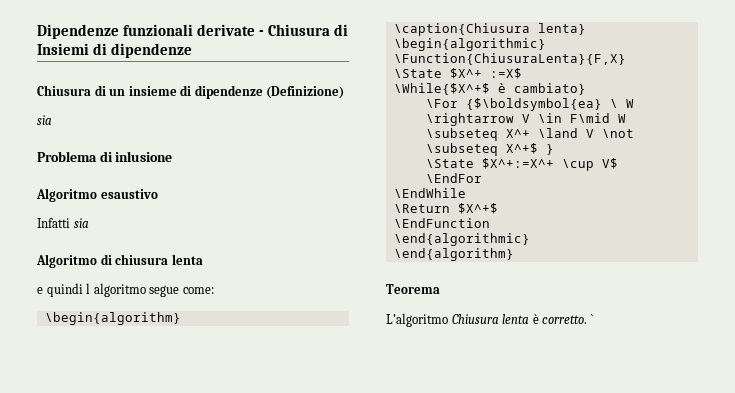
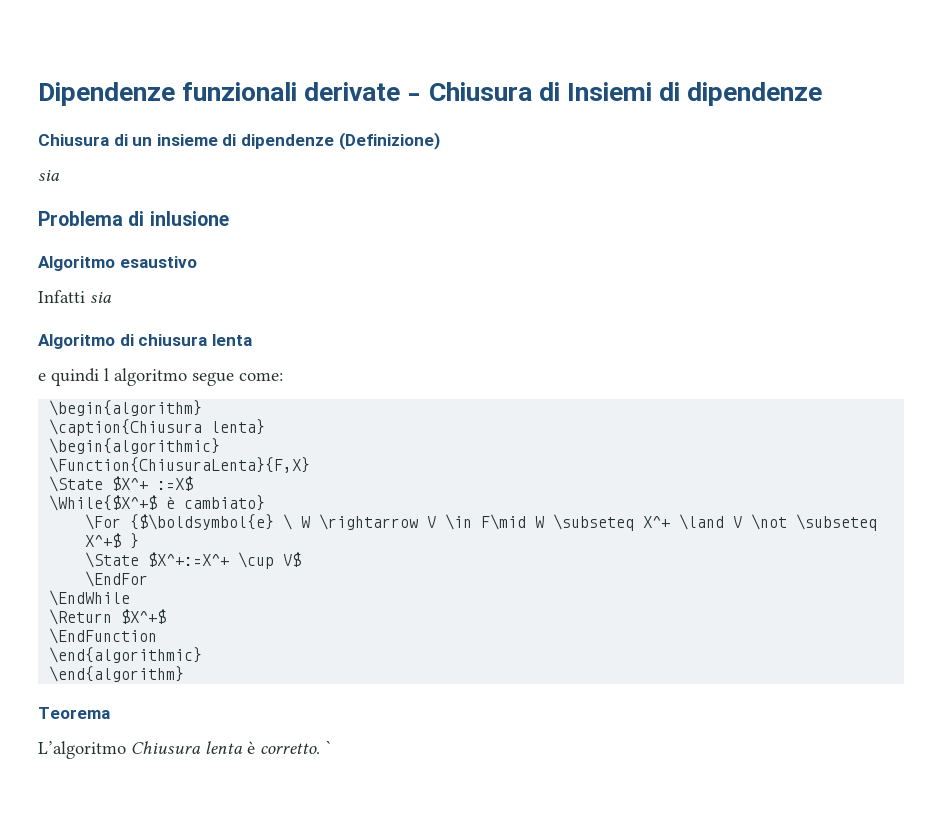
- \For {$\boldsymbol{ea} \ W \rightarrow V \in F\mid W \subseteq X^+ \land V \not \subseteq X^+$ }
+ \For {$\boldsymbol{e} \ W \rightarrow V \in F\mid W \subseteq X^+ \land V \not \subseteq X^+$ }

